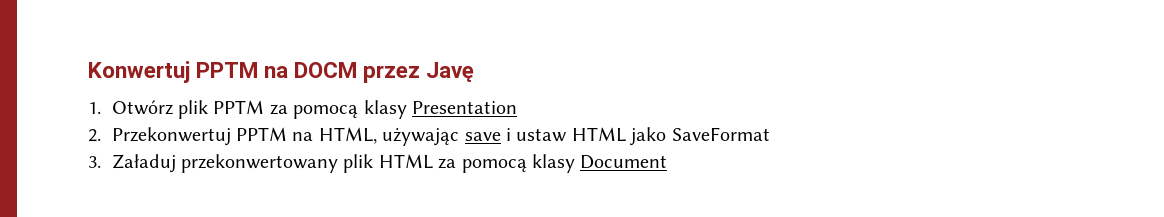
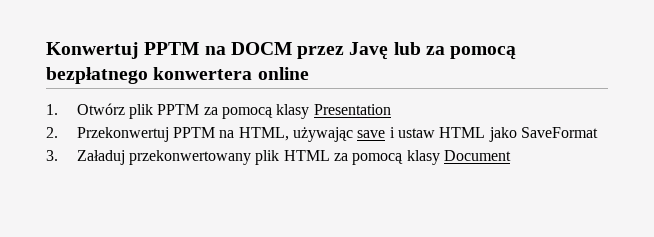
- Konwertuj PPTM na DOCM przez Javę
+ Konwertuj PPTM na DOCM przez Javę lub za pomocą bezpłatnego konwertera online

